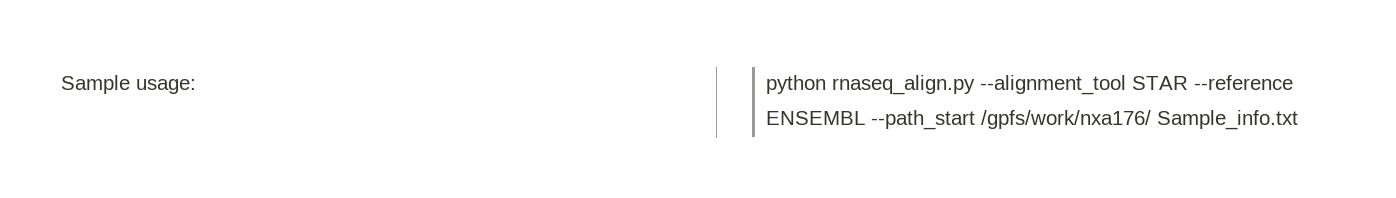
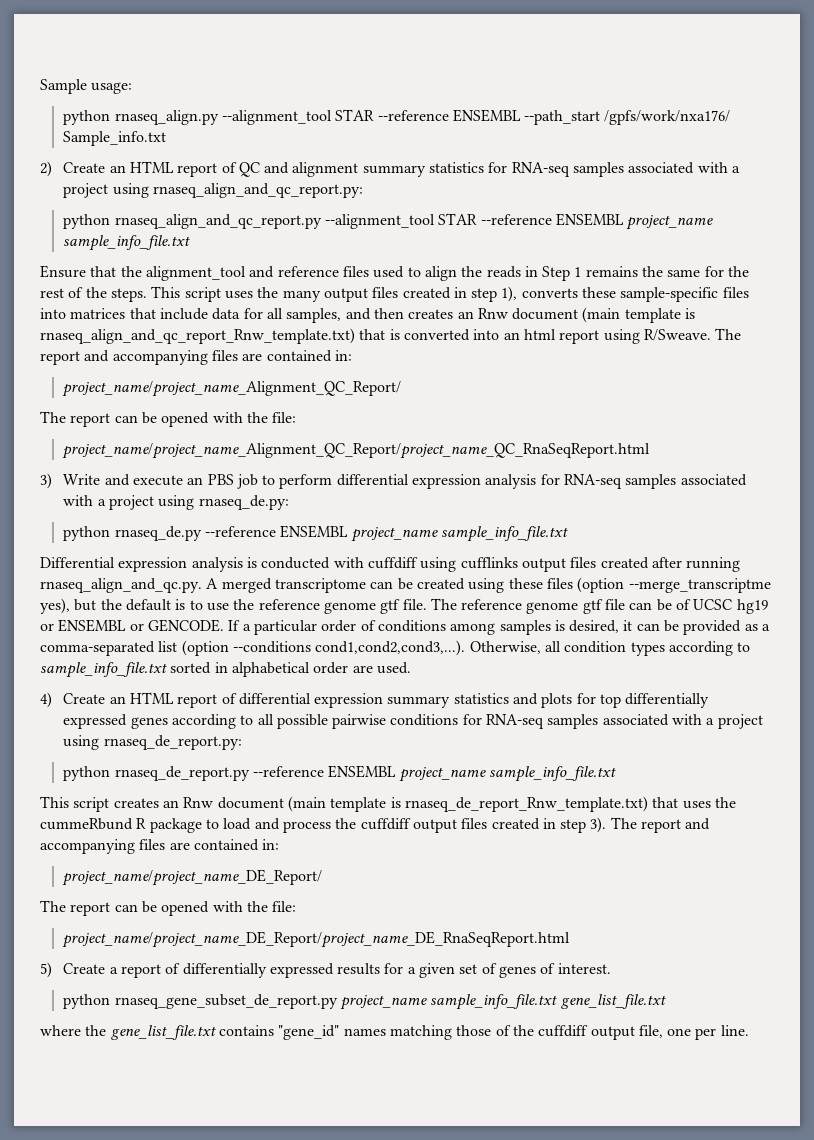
+ 2) Create an HTML report of QC and alignment summary statistics for RNA-seq samples associated with a project using rnaseq_align_and_qc_report.py:
+ python rnaseq_align_and_qc_report.py --alignment_tool STAR --reference ENSEMBL project_name sample_info_file.txt
+ Ensure that the alignment_tool and reference files used to align the reads in Step 1 remains the same for the rest of the steps. This script uses the many output files created in step 1), converts these sample-specific files into matrices that include data for all samples, and then creates an Rnw document (main template is rnaseq_align_and_qc_report_Rnw_template.txt) that is converted into an html report using R/Sweave. The report and accompanying files are contained in:
+ project_name/project_name_Alignment_QC_Report/
+ The report can be opened with the file:
+ project_name/project_name_Alignment_QC_Report/project_name_QC_RnaSeqReport.html
+ 3) Write and execute an PBS job to perform differential expression analysis for RNA-seq samples associated with a project using rnaseq_de.py:
+ python rnaseq_de.py --reference ENSEMBL project_name sample_info_file.txt
+ Differential expression analysis is conducted with cuffdiff using cufflinks output files created after running rnaseq_align_and_qc.py. A merged transcriptome can be created using these files (option --merge_transcriptme yes), but the default is to use the reference genome gtf file. The reference genome gtf file can be of UCSC hg19 or ENSEMBL or GENCODE. If a particular order of conditions among samples is desired, it can be provided as a comma-separated list (option --conditions cond1,cond2,cond3,...). Otherwise, all condition types according to sample_info_file.txt sorted in alphabetical order are used.
+ 4) Create an HTML report of differential expression summary statistics and plots for top differentially expressed genes according to all possible pairwise conditions for RNA-seq samples associated with a project using rnaseq_de_report.py:
+ python rnaseq_de_report.py --reference ENSEMBL project_name sample_info_file.txt
+ This script creates an Rnw document (main template is rnaseq_de_report_Rnw_template.txt) that uses the cummeRbund R package to load and process the cuffdiff output files created in step 3). The report and accompanying files are contained in:
+ project_name/project_name_DE_Report/
+ The report can be opened with the file:
+ project_name/project_name_DE_Report/project_name_DE_RnaSeqReport.html
+ 5) Create a report of differentially expressed results for a given set of genes of interest.
+ python rnaseq_gene_subset_de_report.py project_name sample_info_file.txt gene_list_file.txt
+ where the gene_list_file.txt contains "gene_id" names matching those of the cuffdiff output file, one per line.

